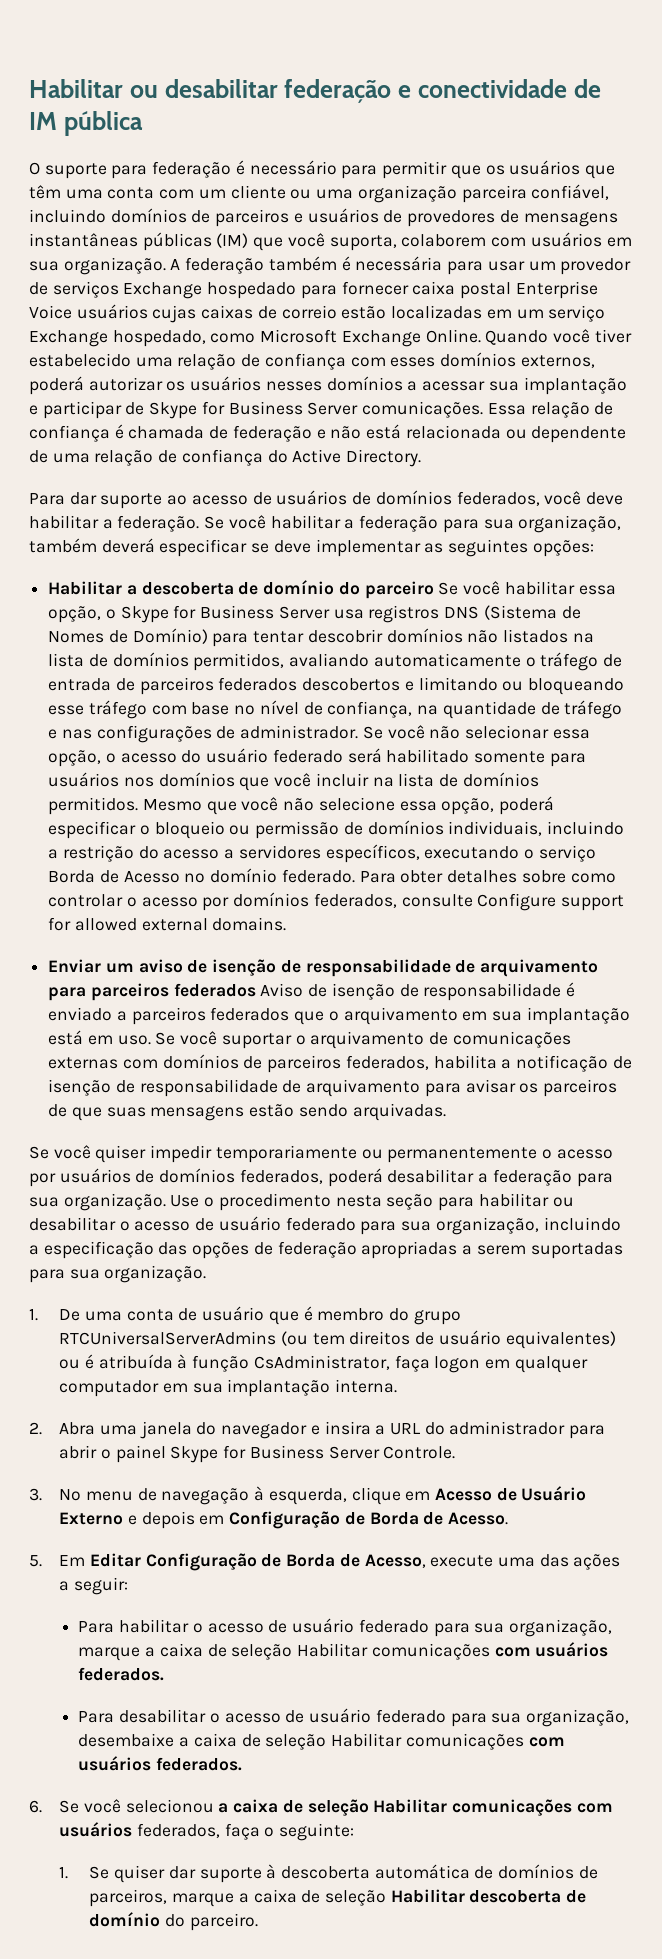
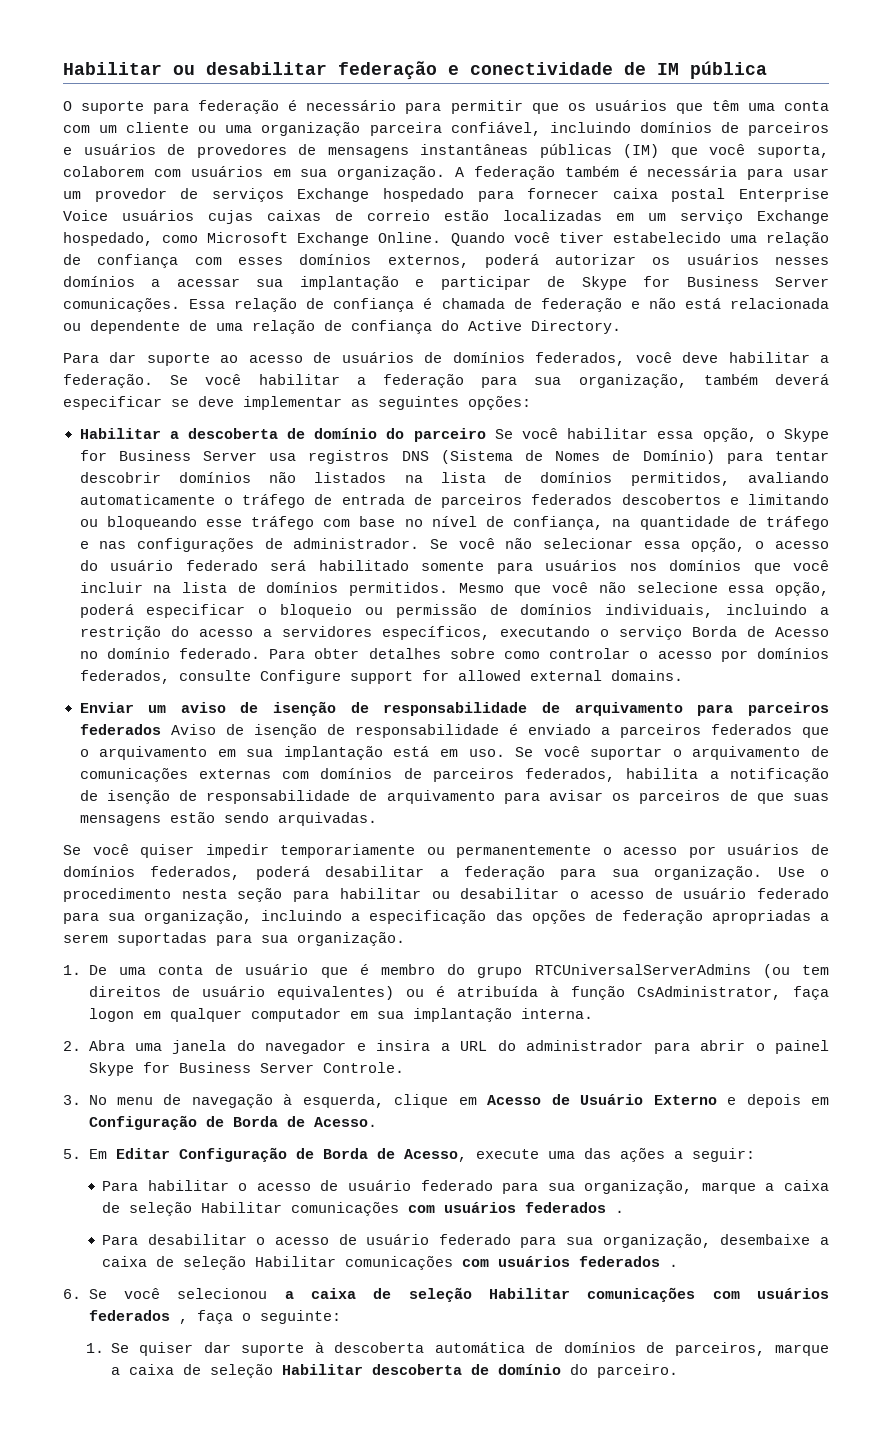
- Para habilitar o acesso de usuário federado para sua organização, marque a caixa de seleção Habilitar comunicações com usuários federados.
+ Para habilitar o acesso de usuário federado para sua organização, marque a caixa de seleção Habilitar comunicações com usuários federados .
- Para desabilitar o acesso de usuário federado para sua organização, desembaixe a caixa de seleção Habilitar comunicações com usuários federados.
+ Para desabilitar o acesso de usuário federado para sua organização, desembaixe a caixa de seleção Habilitar comunicações com usuários federados .
- 6. Se você selecionou a caixa de seleção Habilitar comunicações com usuários federados, faça o seguinte:
+ 6. Se você selecionou a caixa de seleção Habilitar comunicações com usuários federados , faça o seguinte:

